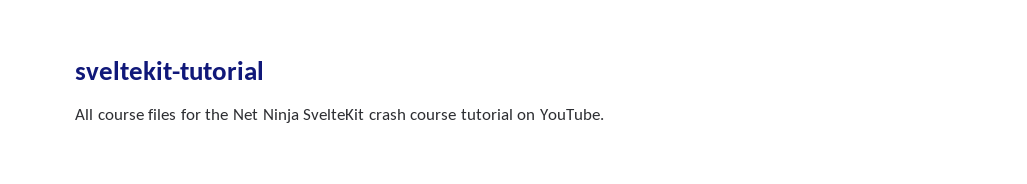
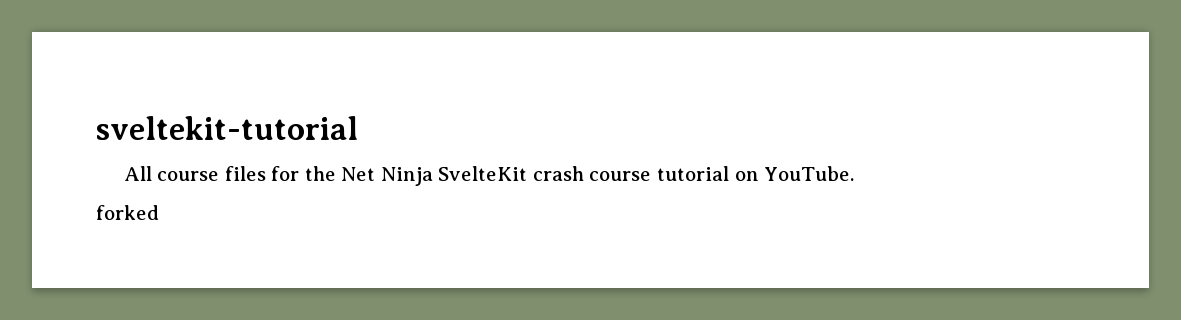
+ forked

